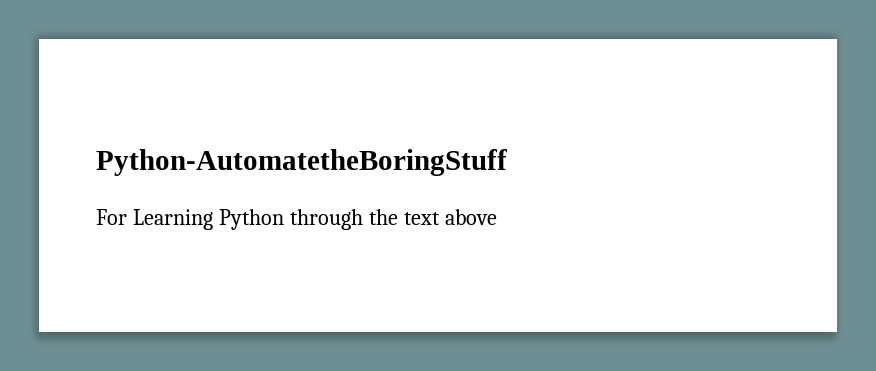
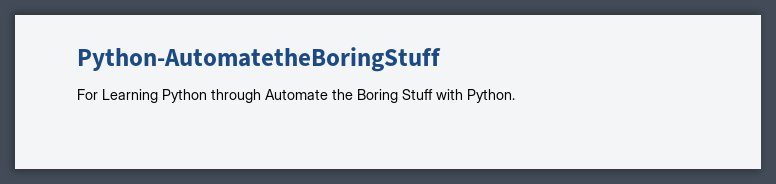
- For Learning Python through the text above
+ For Learning Python through Automate the Boring Stuff with Python.

